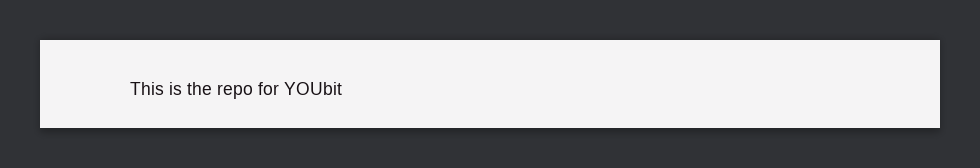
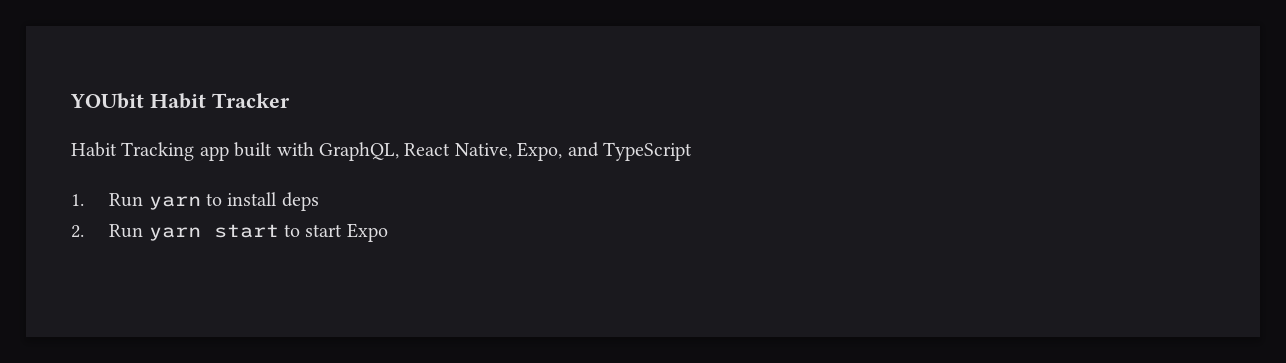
- This is the repo for YOUbit
+ YOUbit Habit Tracker
+ Habit Tracking app built with GraphQL, React Native, Expo, and TypeScript
+ 1. Run yarn to install deps
+ 2. Run yarn start to start Expo

